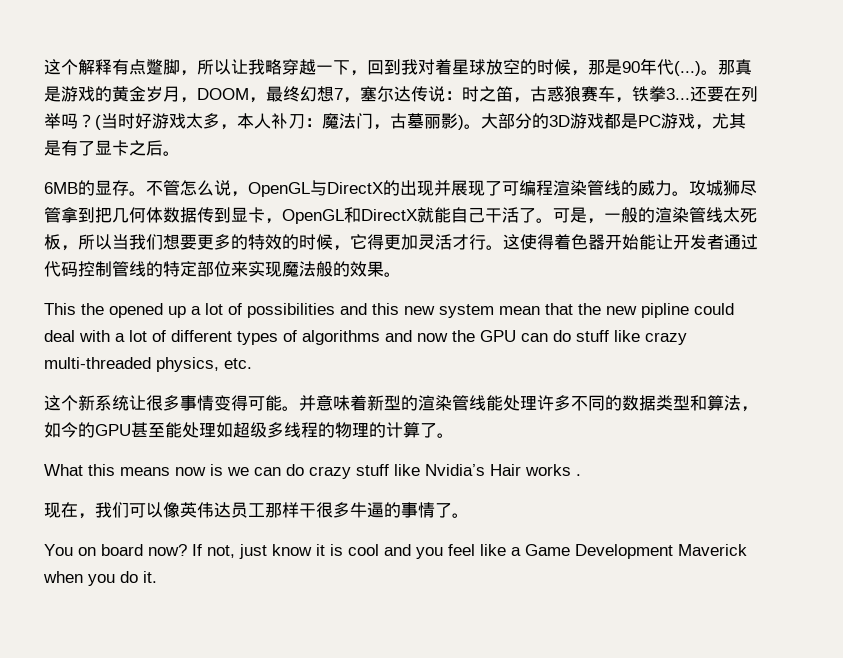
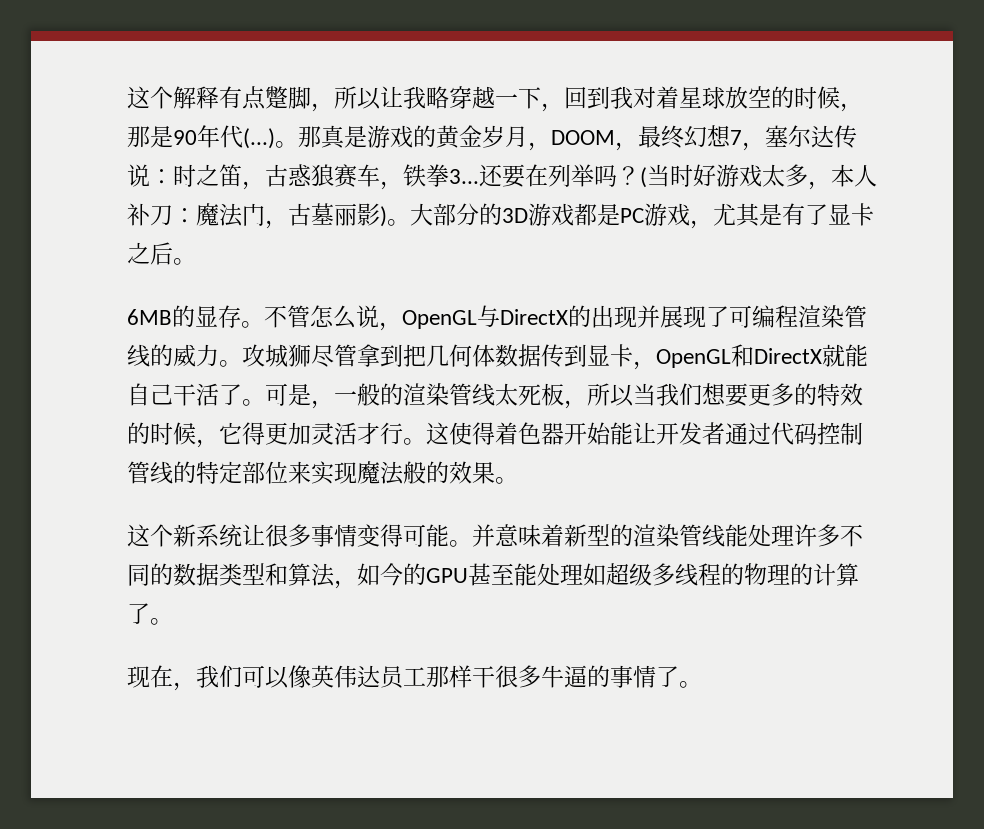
- This the opened up a lot of possibilities and this new system mean that the new pipline could deal with a lot of different types of algorithms and now the GPU can do stuff like crazy multi-threaded physics, etc.
- What this means now is we can do crazy stuff like Nvidia’s Hair works .
- You on board now? If not, just know it is cool and you feel like a Game Development Maverick when you do it.

